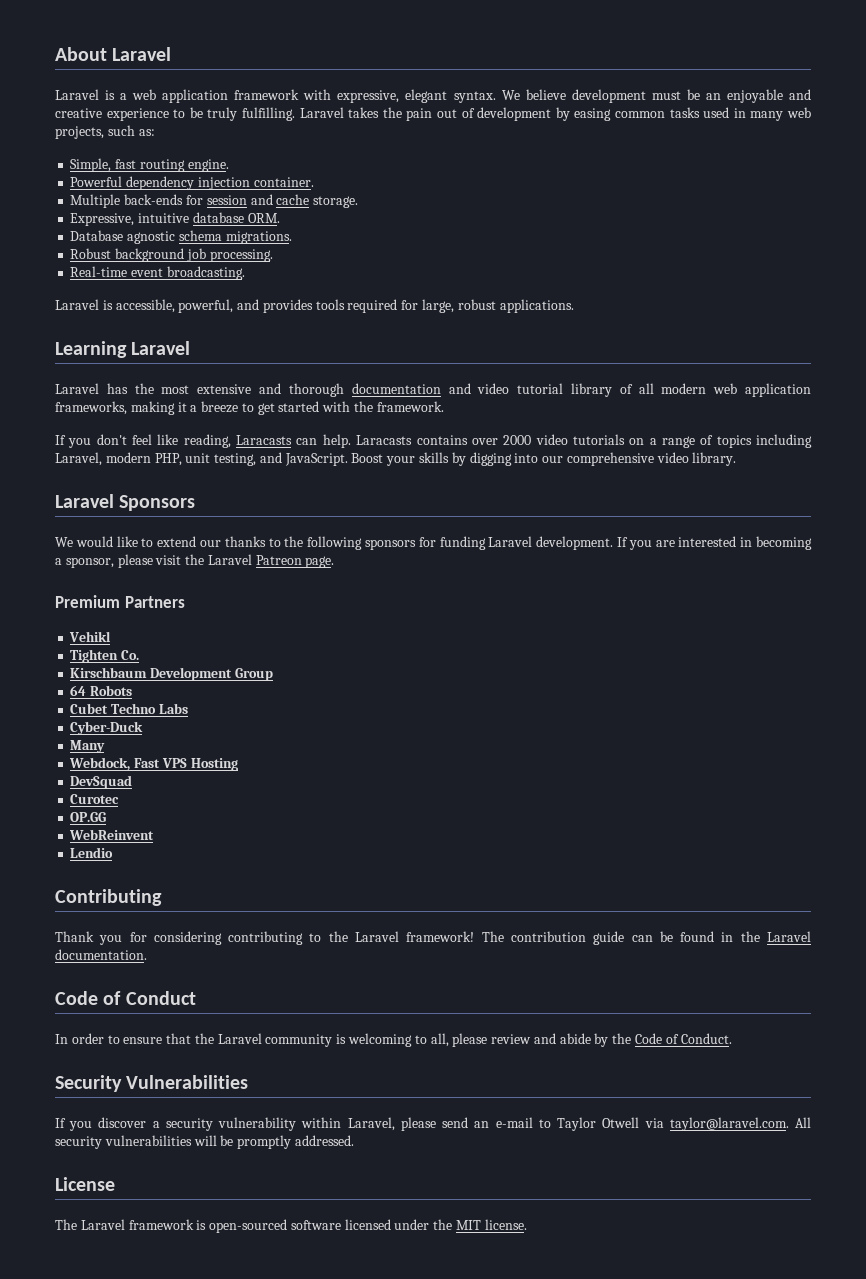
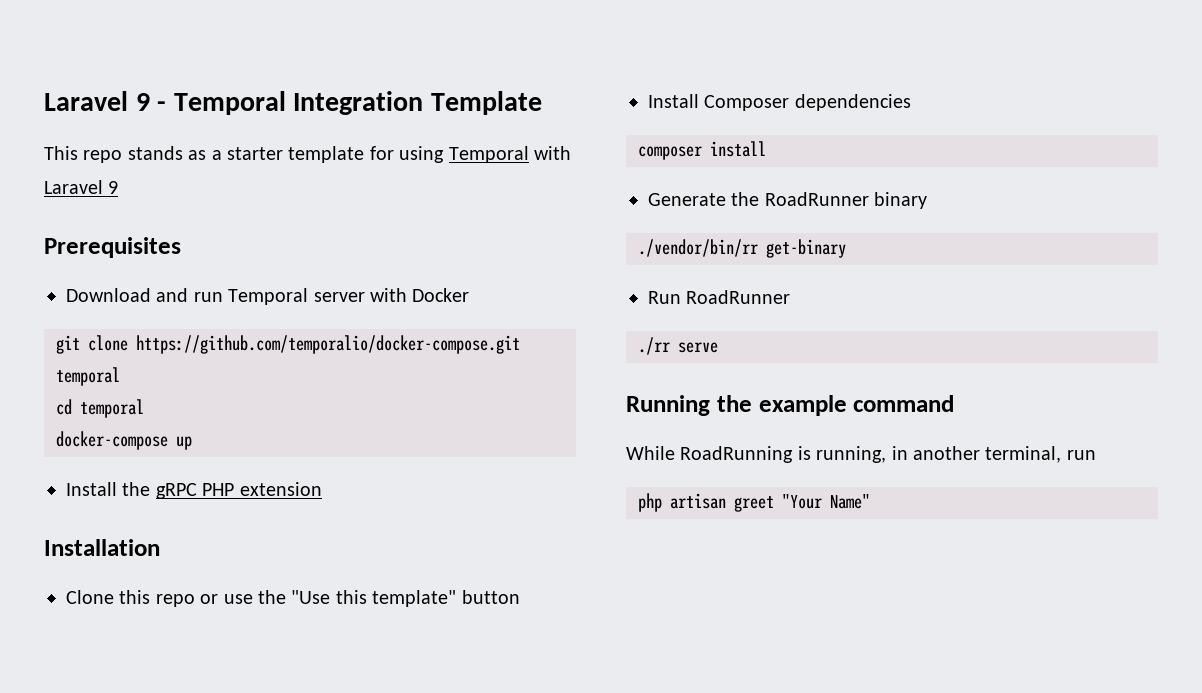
- About Laravel
- Laravel is a web application framework with expressive, elegant syntax. We believe development must be an enjoyable and creative experience to be truly fulfilling. Laravel takes the pain out of development by easing common tasks used in many web projects, such as:
- Simple, fast routing engine.
- Powerful dependency injection container.
- Multiple back-ends for session and cache storage.
- Expressive, intuitive database ORM.
- Database agnostic schema migrations.
- Robust background job processing.
- Real-time event broadcasting.
- Laravel is accessible, powerful, and provides tools required for large, robust applications.
- Learning Laravel
- Laravel has the most extensive and thorough documentation and video tutorial library of all modern web application frameworks, making it a breeze to get started with the framework.
- If you don't feel like reading, Laracasts can help. Laracasts contains over 2000 video tutorials on a range of topics including Laravel, modern PHP, unit testing, and JavaScript. Boost your skills by digging into our comprehensive video library.
- Laravel Sponsors
- We would like to extend our thanks to the following sponsors for funding Laravel development. If you are interested in becoming a sponsor, please visit the Laravel Patreon page.
- Premium Partners
- Vehikl
- Tighten Co.
- Kirschbaum Development Group
- 64 Robots
- Cubet Techno Labs
- Cyber-Duck
- Many
- Webdock, Fast VPS Hosting
- DevSquad
- Curotec
- OP.GG
- WebReinvent
- Lendio
- Contributing
- Thank you for considering contributing to the Laravel framework! The contribution guide can be found in the Laravel documentation.
- Code of Conduct
- In order to ensure that the Laravel community is welcoming to all, please review and abide by the Code of Conduct.
- Security Vulnerabilities
- If you discover a security vulnerability within Laravel, please send an e-mail to Taylor Otwell via taylor@laravel.com. All security vulnerabilities will be promptly addressed.
- License
- The Laravel framework is open-sourced software licensed under the MIT license.
+ Laravel 9 - Temporal Integration Template
+ This repo stands as a starter template for using Temporal with Laravel 9
+ Prerequisites
+ Download and run Temporal server with Docker
+ git clone https://github.com/temporalio/docker-compose.git temporal
+ cd temporal
+ docker-compose up
+ Install the gRPC PHP extension
+ Installation
+ Clone this repo or use the "Use this template" button
+ Install Composer dependencies
+ composer install
+ Generate the RoadRunner binary
+ ./vendor/bin/rr get-binary
+ Run RoadRunner
+ ./rr serve
+ Running the example command
+ While RoadRunning is running, in another terminal, run
+ php artisan greet "Your Name"

